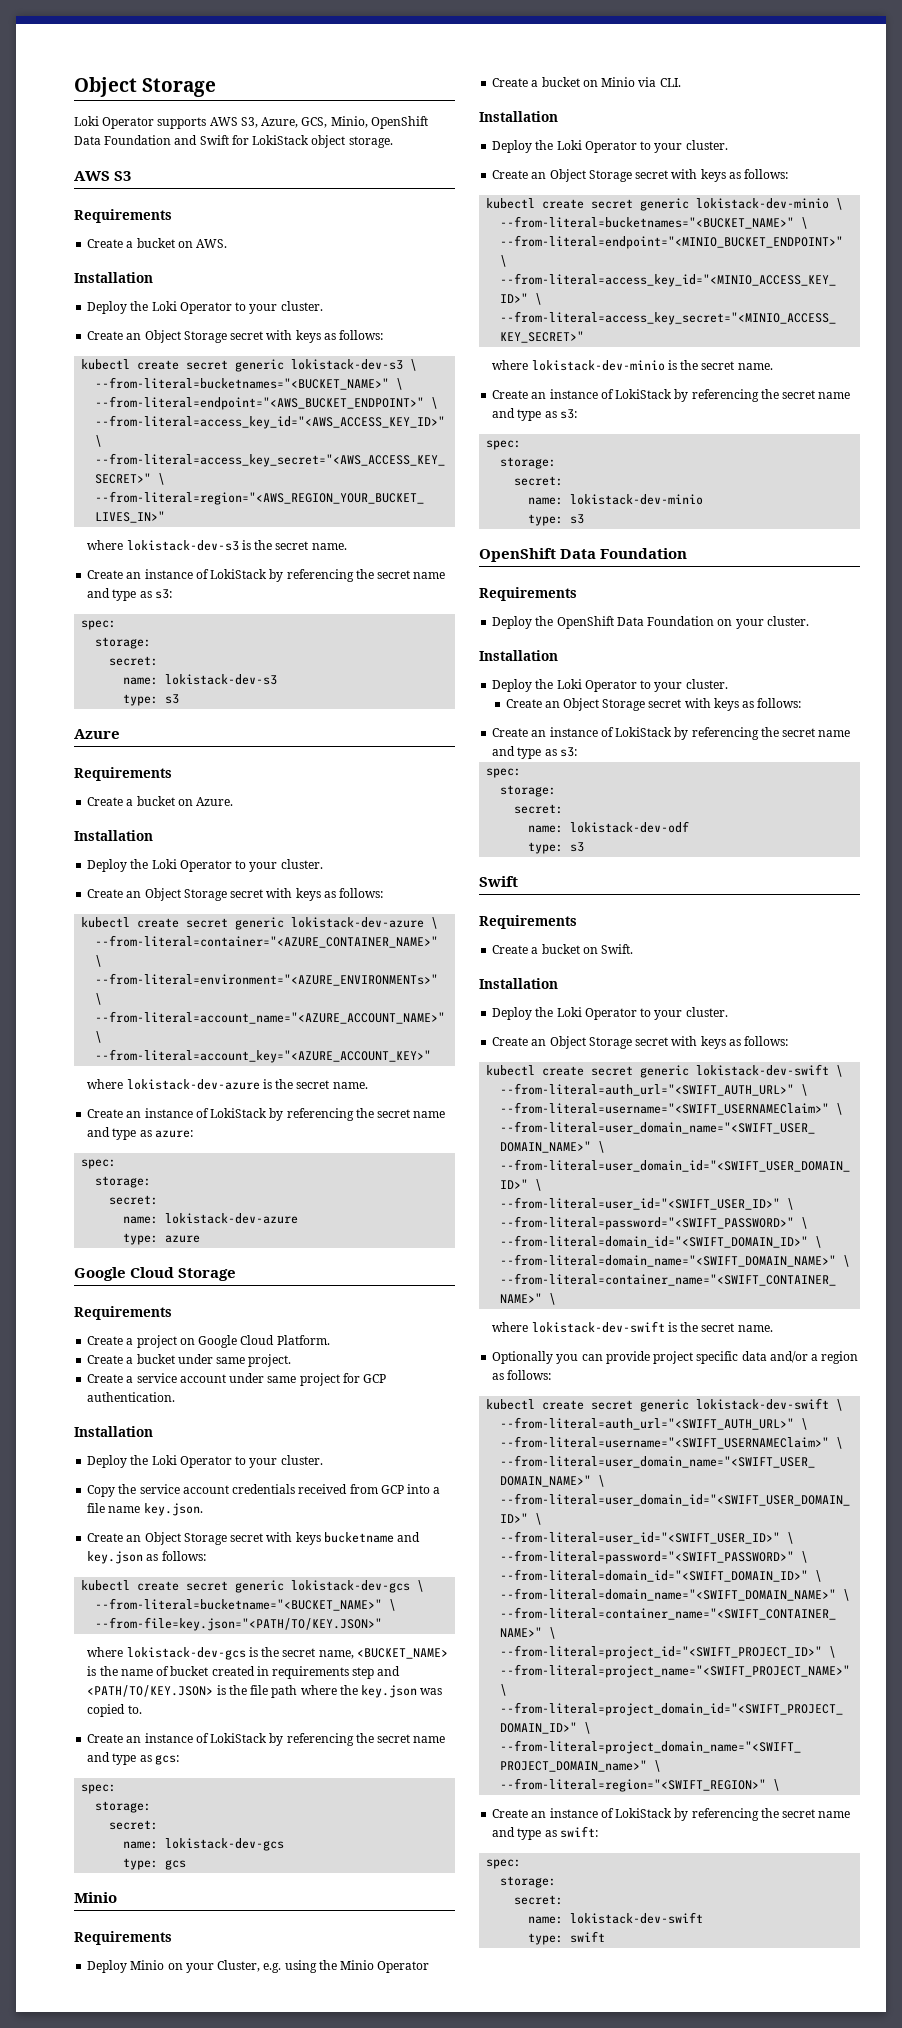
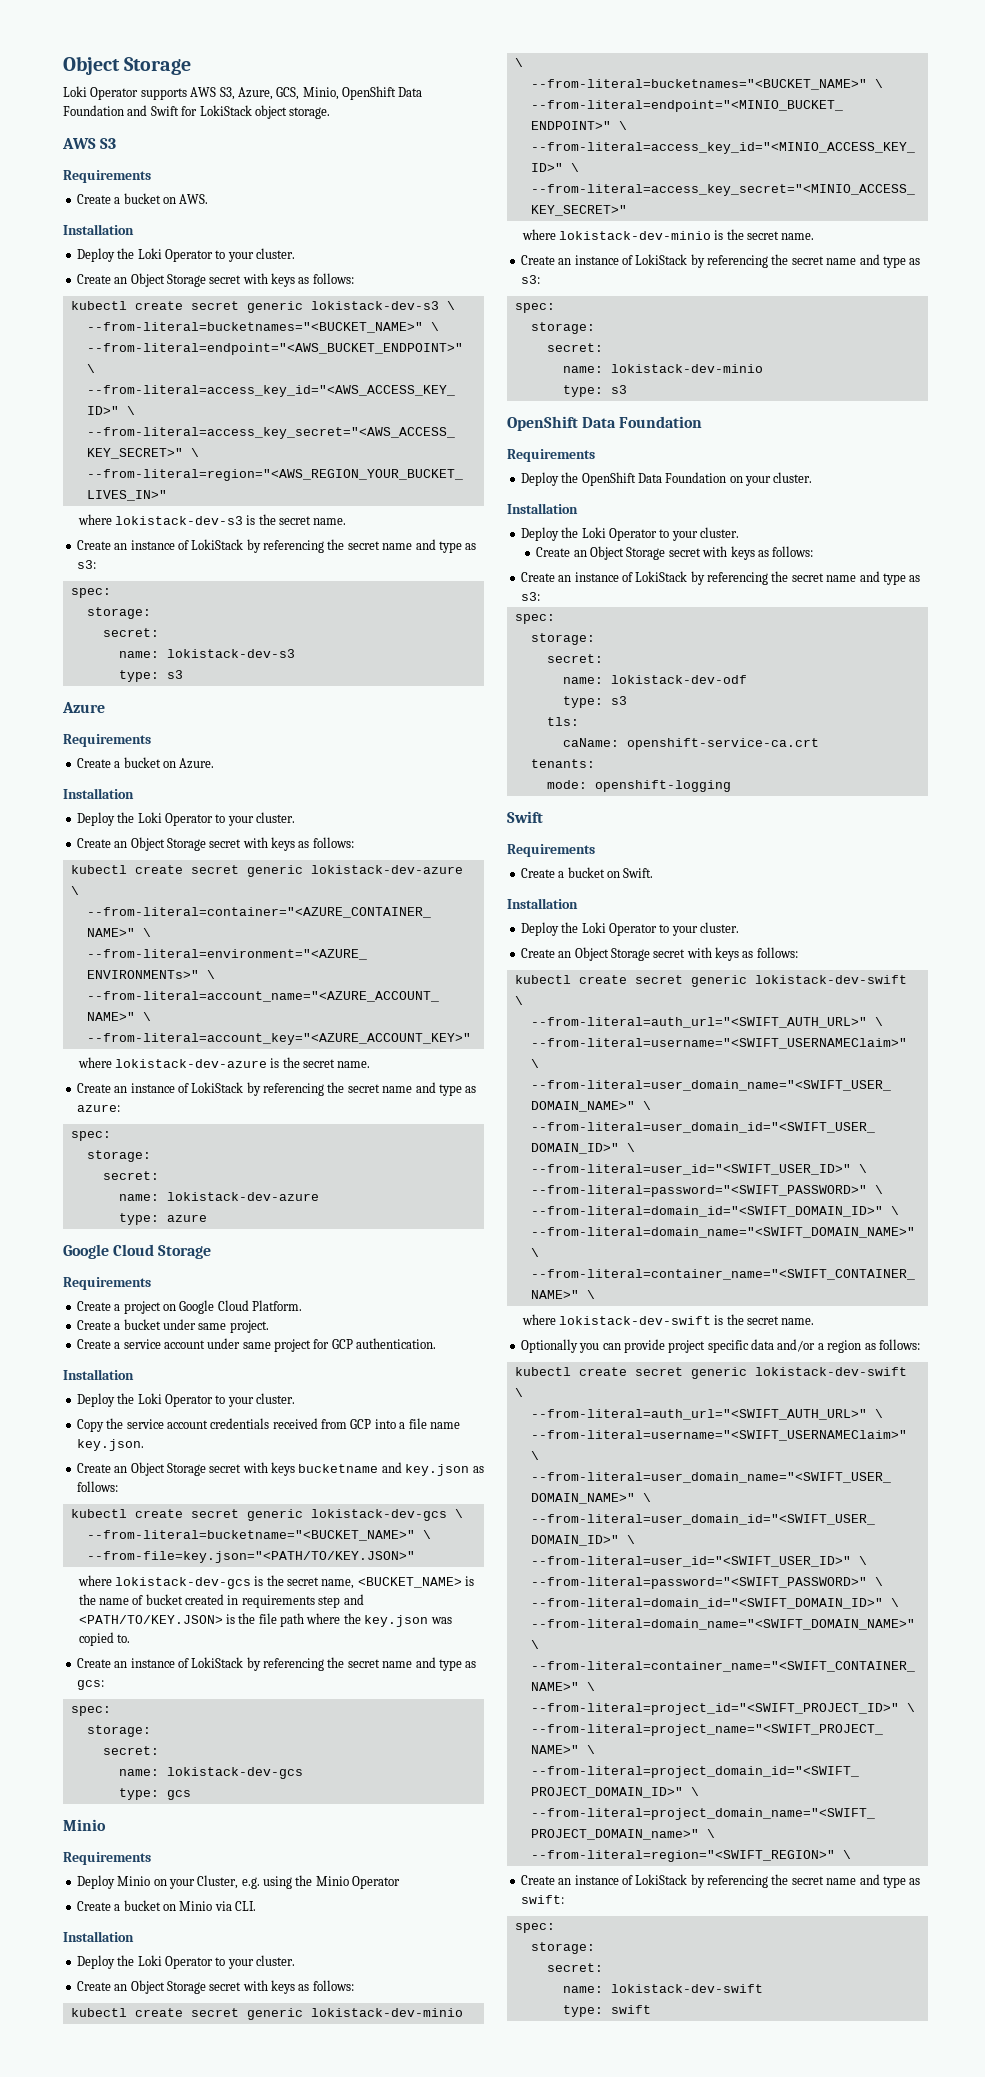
+ tls:
+ caName: openshift-service-ca.crt
+ tenants:
+ mode: openshift-logging

